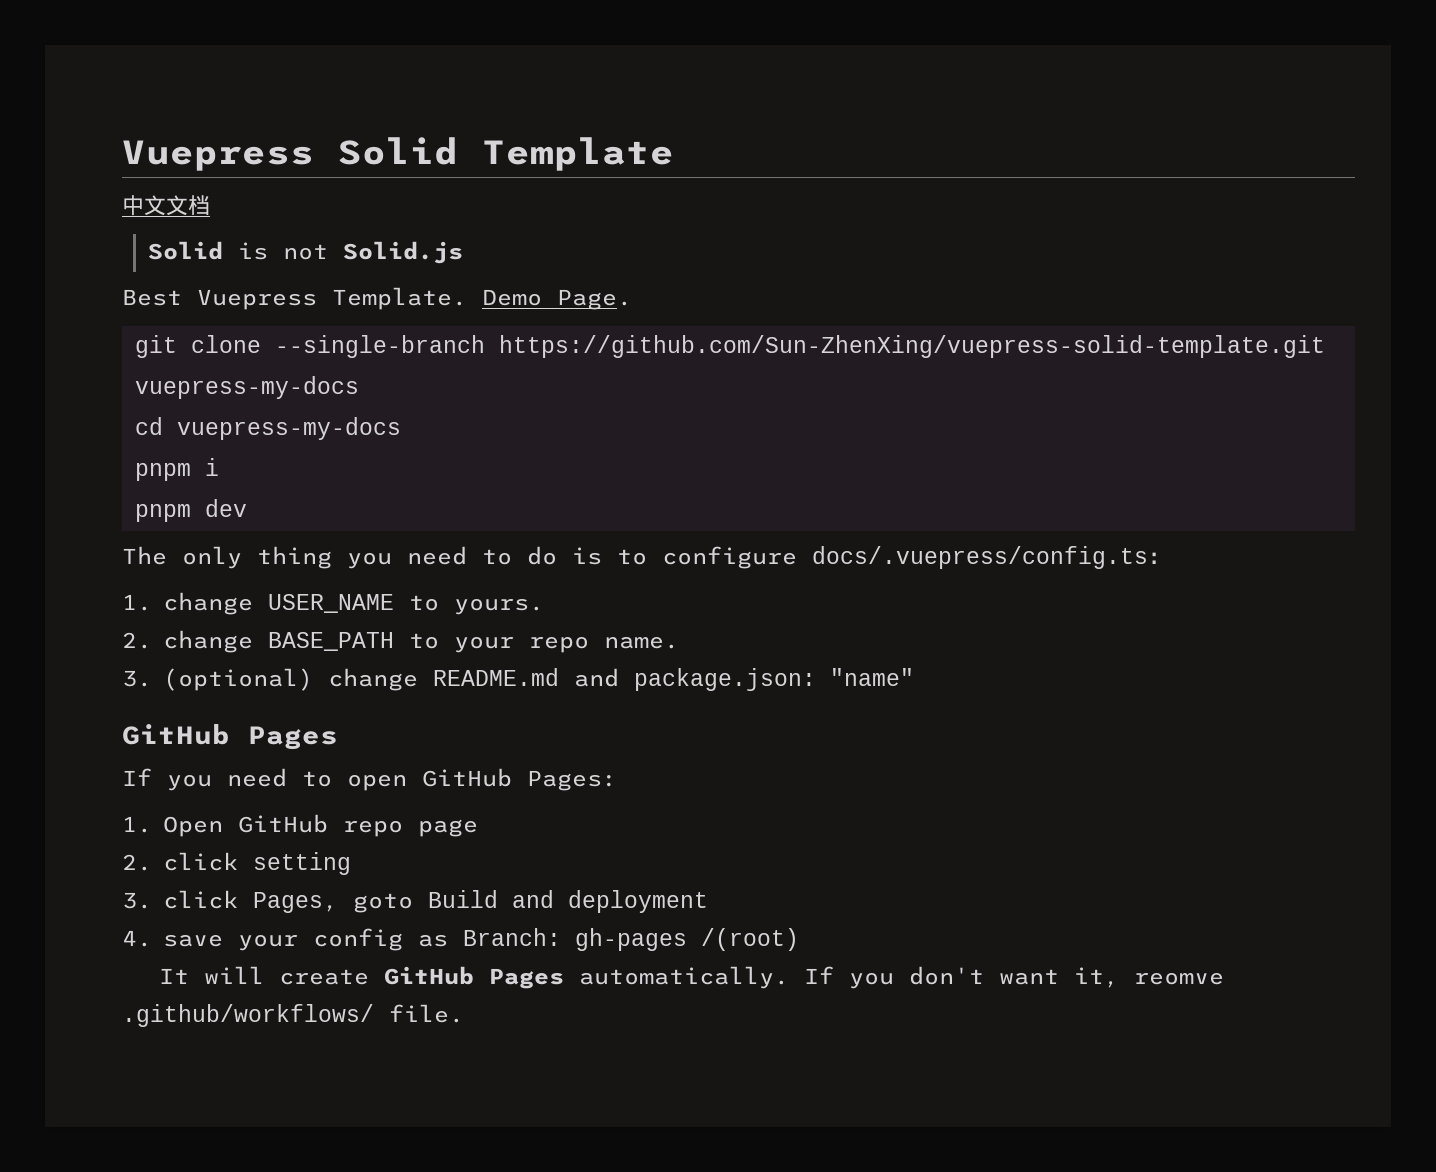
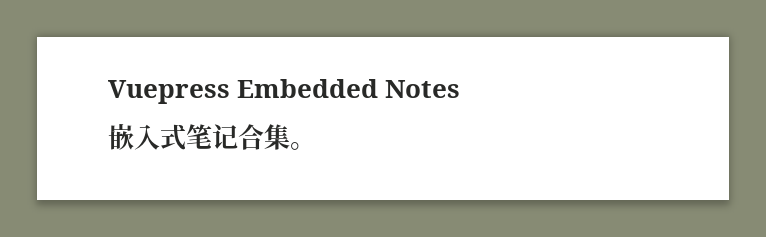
- Vuepress Solid Template
- 中文文档
- Solid is not Solid.js
- Best Vuepress Template. Demo Page.
- git clone --single-branch https://github.com/Sun-ZhenXing/vuepress-solid-template.git vuepress-my-docs
- cd vuepress-my-docs
- pnpm i
- pnpm dev
- The only thing you need to do is to configure docs/.vuepress/config.ts：
- 1. change USER_NAME to yours.
- 2. change BASE_PATH to your repo name.
- 3. (optional) change README.md and package.json: "name"
- GitHub Pages
- If you need to open GitHub Pages:
- 1. Open GitHub repo page
- 2. click setting
- 3. click Pages, goto Build and deployment
- 4. save your config as Branch: gh-pages /(root)
- It will create GitHub Pages automatically. If you don't want it, reomve .github/workflows/ file.
+ Vuepress Embedded Notes
+ 嵌入式笔记合集。

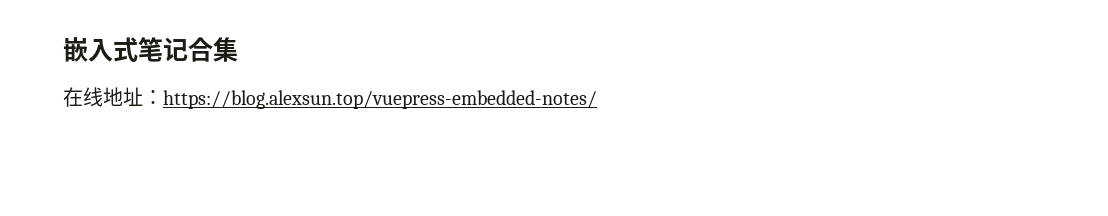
- Vuepress Embedded Notes
- 嵌入式笔记合集。
+ 嵌入式笔记合集
+ 在线地址：https://blog.alexsun.top/vuepress-embedded-notes/

